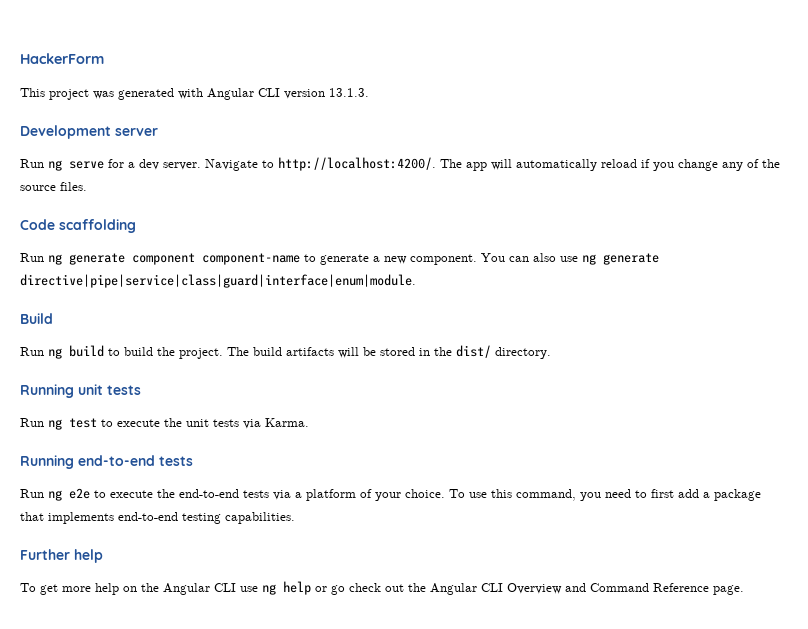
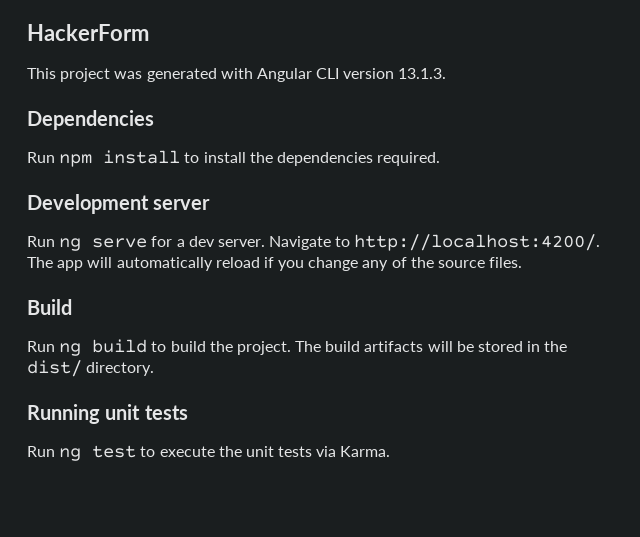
+ Dependencies
+ Run npm install to install the dependencies required.
- Code scaffolding
- Run ng generate component component-name to generate a new component. You can also use ng generate directive|pipe|service|class|guard|interface|enum|module.
- Running end-to-end tests
- Run ng e2e to execute the end-to-end tests via a platform of your choice. To use this command, you need to first add a package that implements end-to-end testing capabilities.
- Further help
- To get more help on the Angular CLI use ng help or go check out the Angular CLI Overview and Command Reference page.

